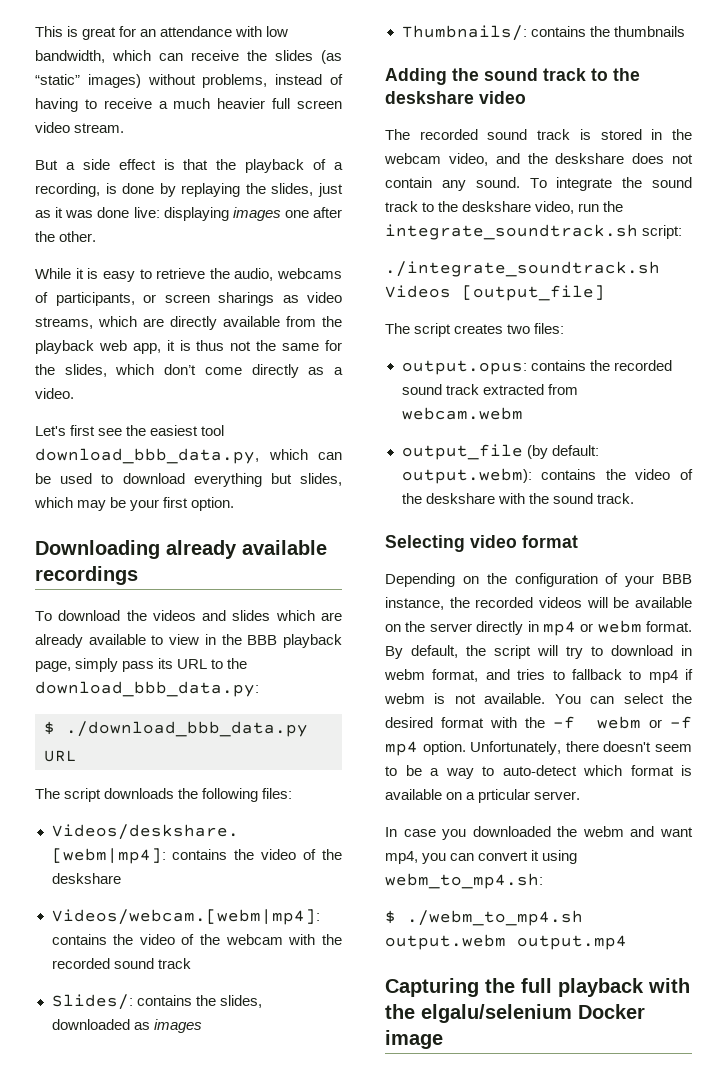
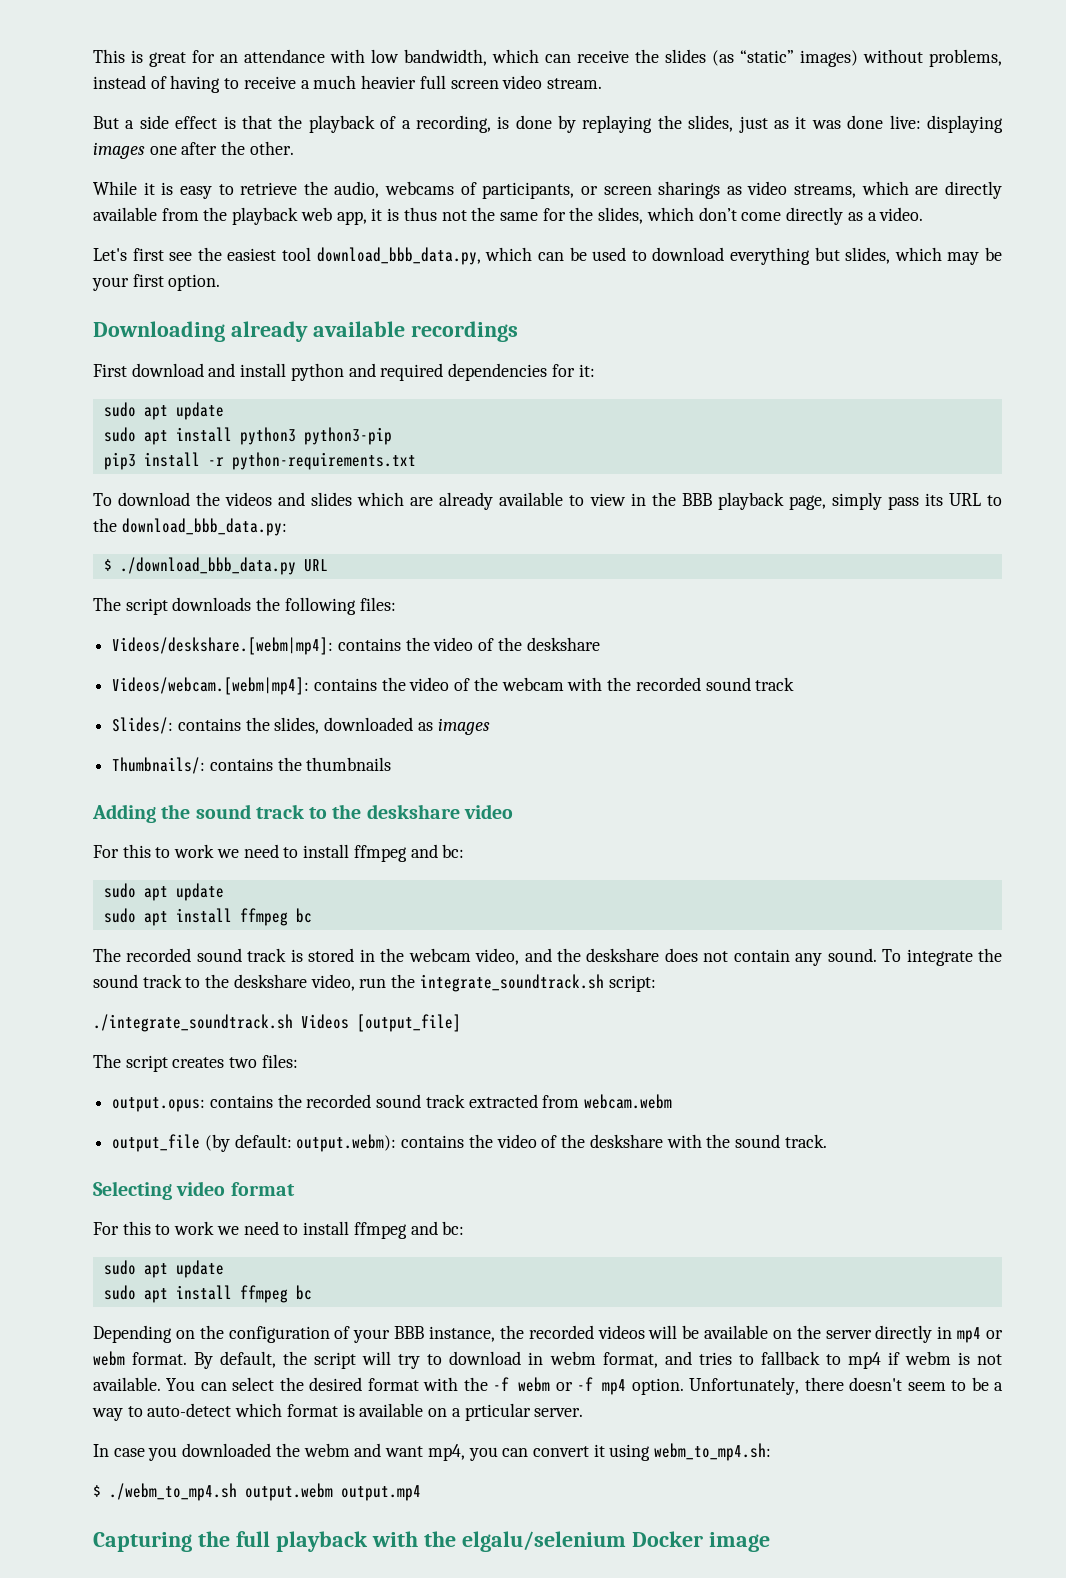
+ First download and install python and required dependencies for it:
+ sudo apt update
+ sudo apt install python3 python3-pip
+ pip3 install -r python-requirements.txt
  Adding the sound track to the deskshare video
+ For this to work we need to install ffmpeg and bc:
+ sudo apt update
+ sudo apt install ffmpeg bc
  Selecting video format
+ For this to work we need to install ffmpeg and bc:
+ sudo apt update
+ sudo apt install ffmpeg bc

